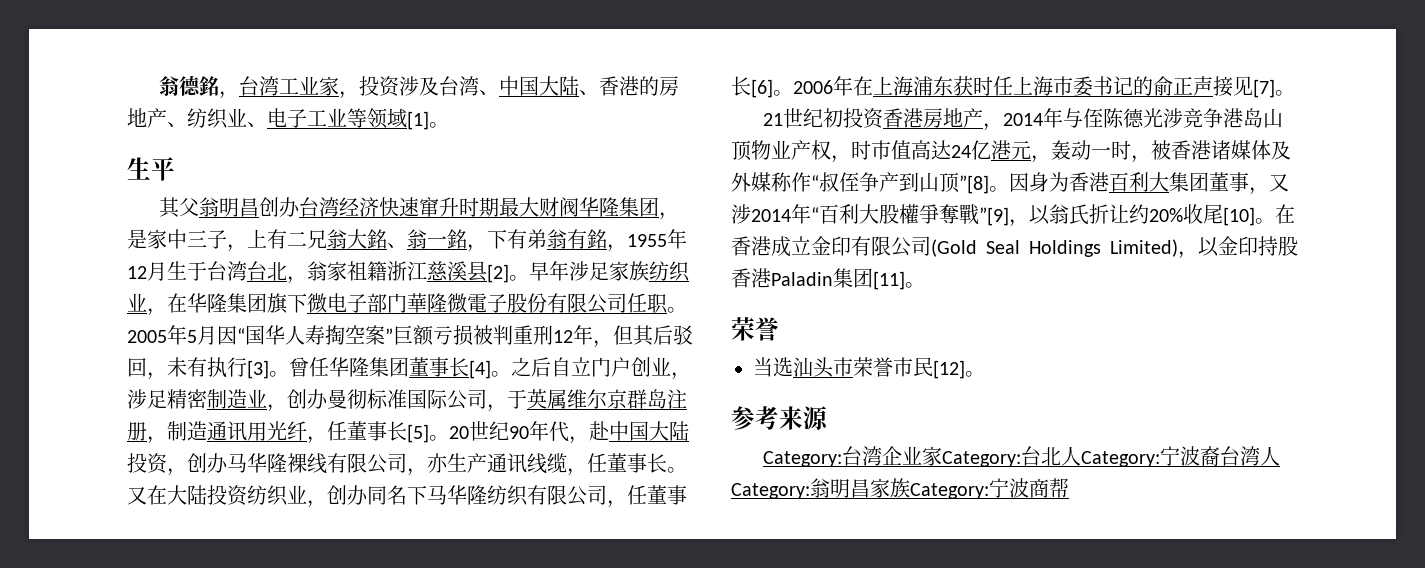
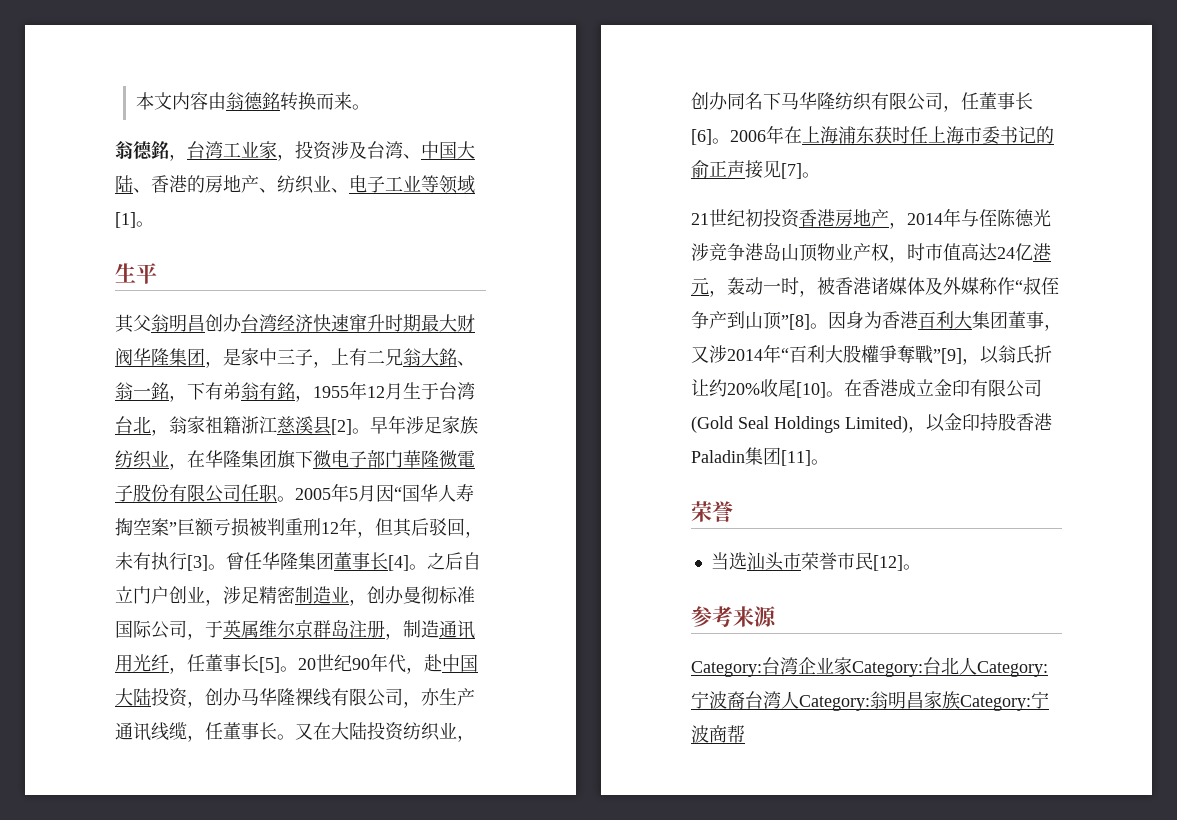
+ 本文内容由翁德銘转换而来。

